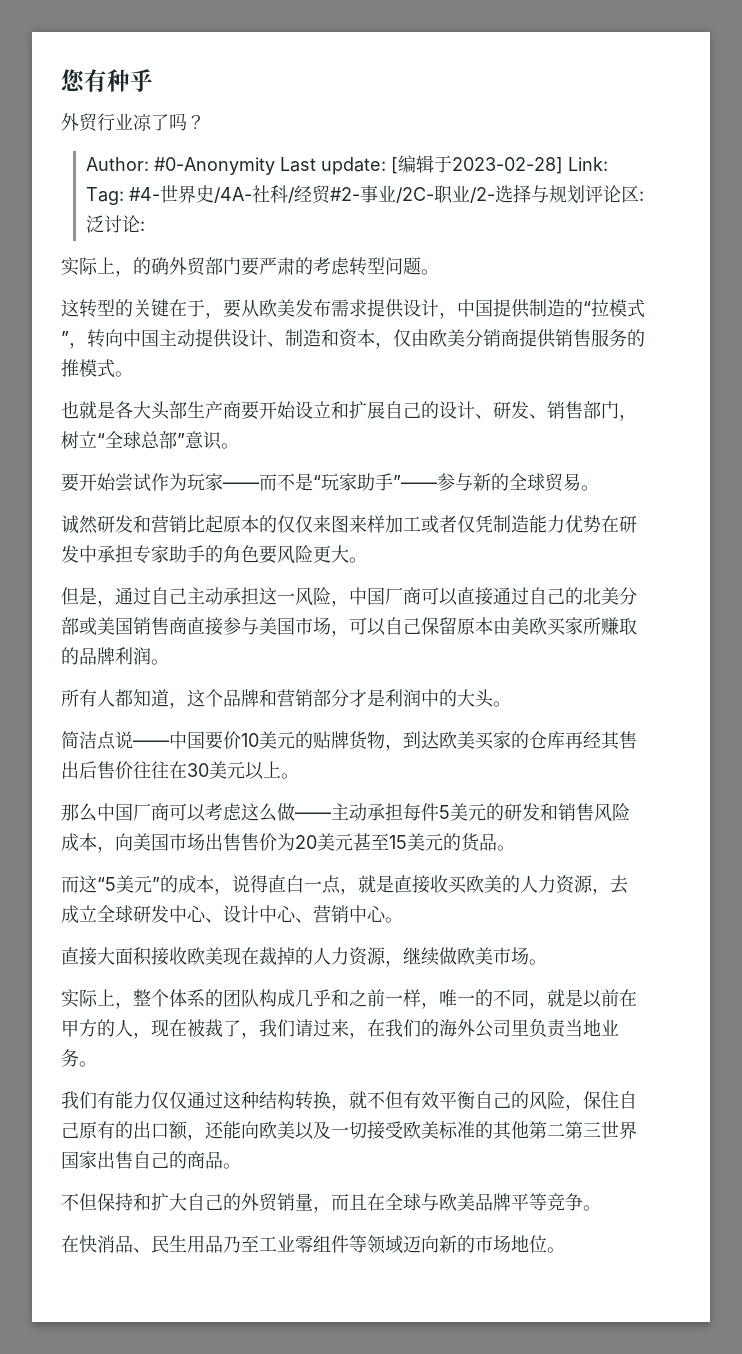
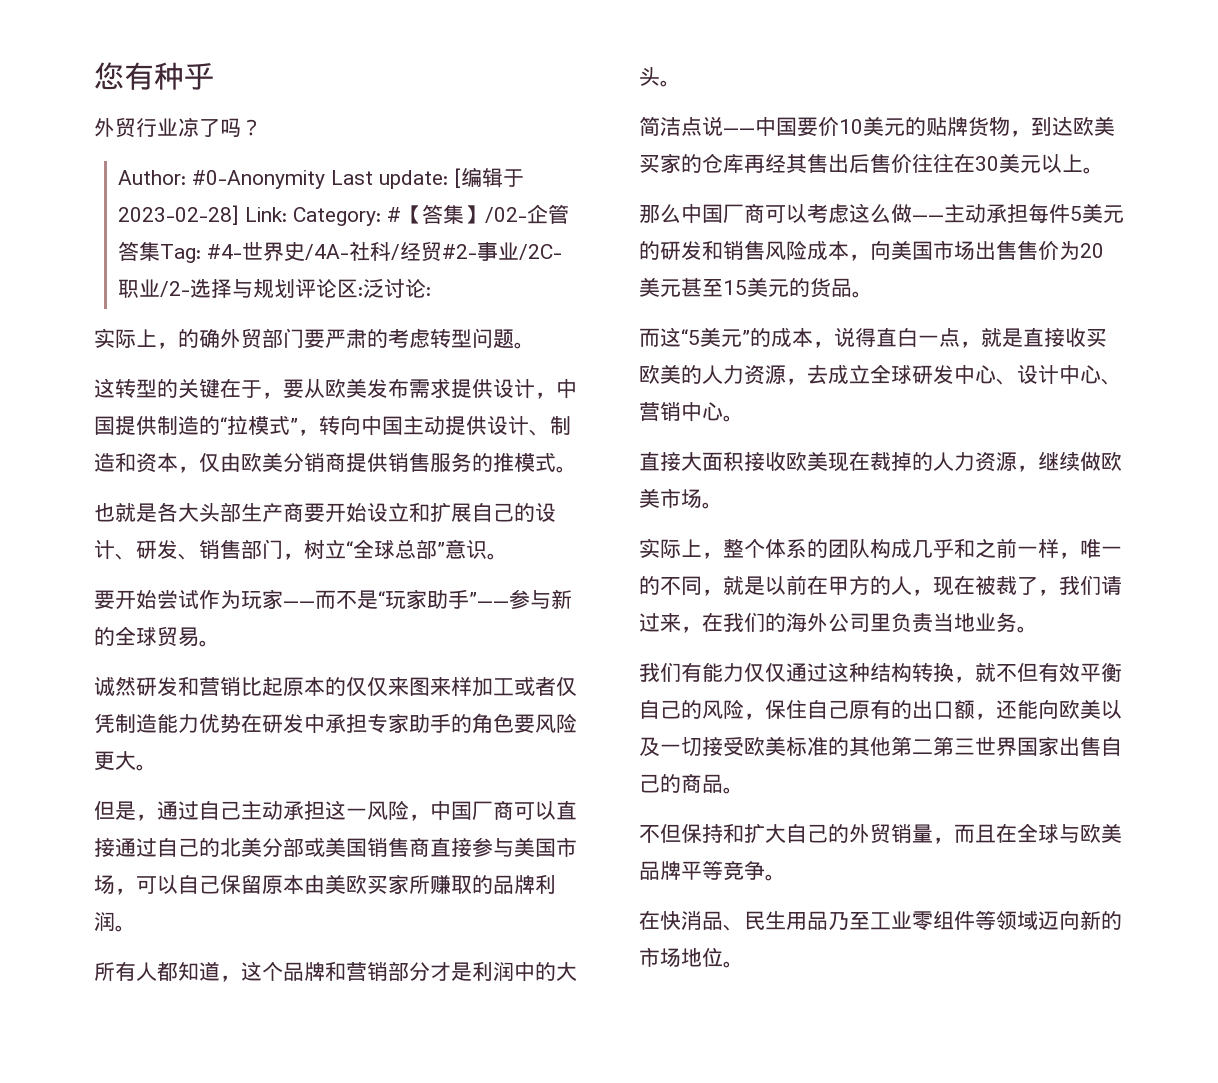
- Author: #0-Anonymity Last update: [编辑于2023-02-28] Link: Tag: #4-世界史/4A-社科/经贸#2-事业/2C-职业/2-选择与规划评论区:泛讨论:
+ Author: #0-Anonymity Last update: [编辑于2023-02-28] Link: Category: #【答集】/02-企管答集Tag: #4-世界史/4A-社科/经贸#2-事业/2C-职业/2-选择与规划评论区:泛讨论:

